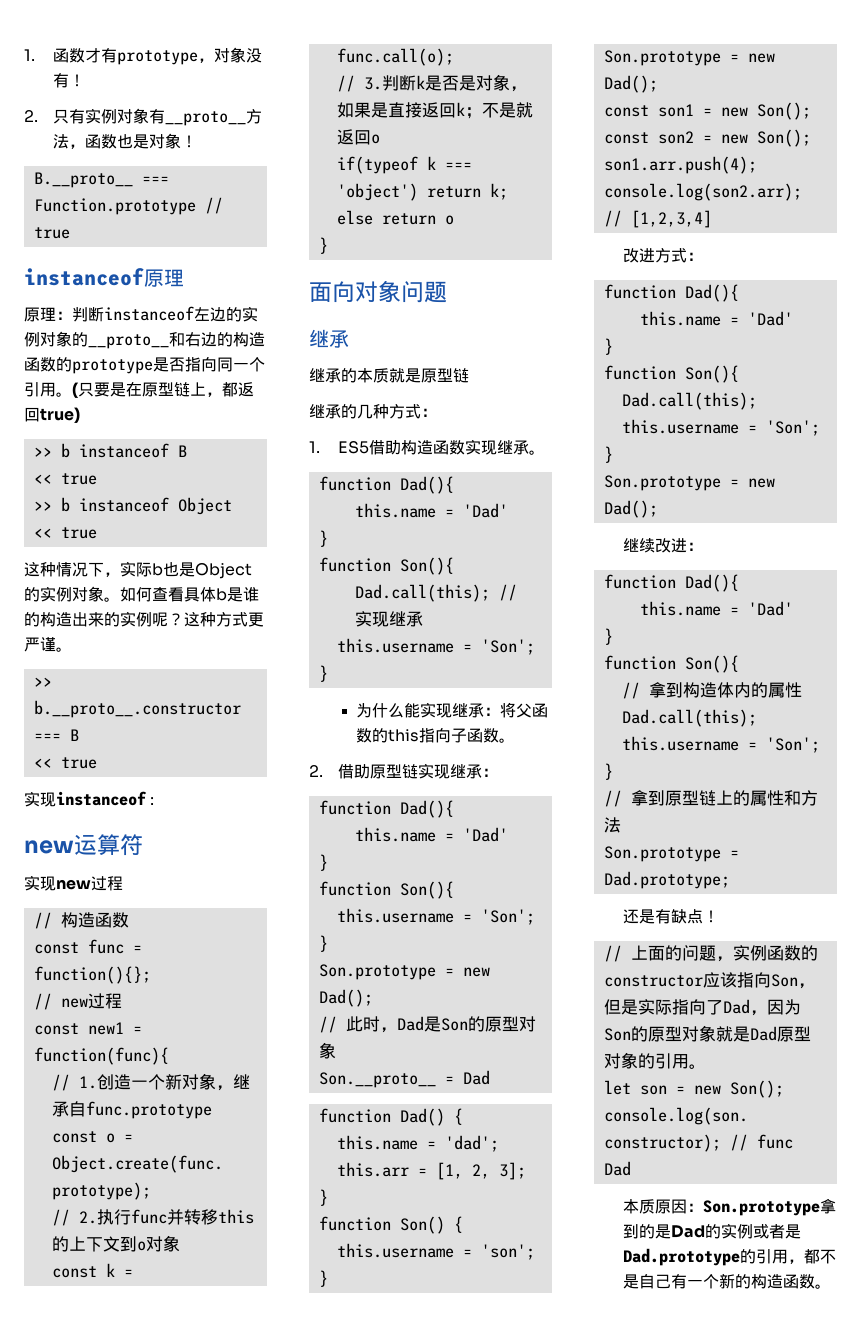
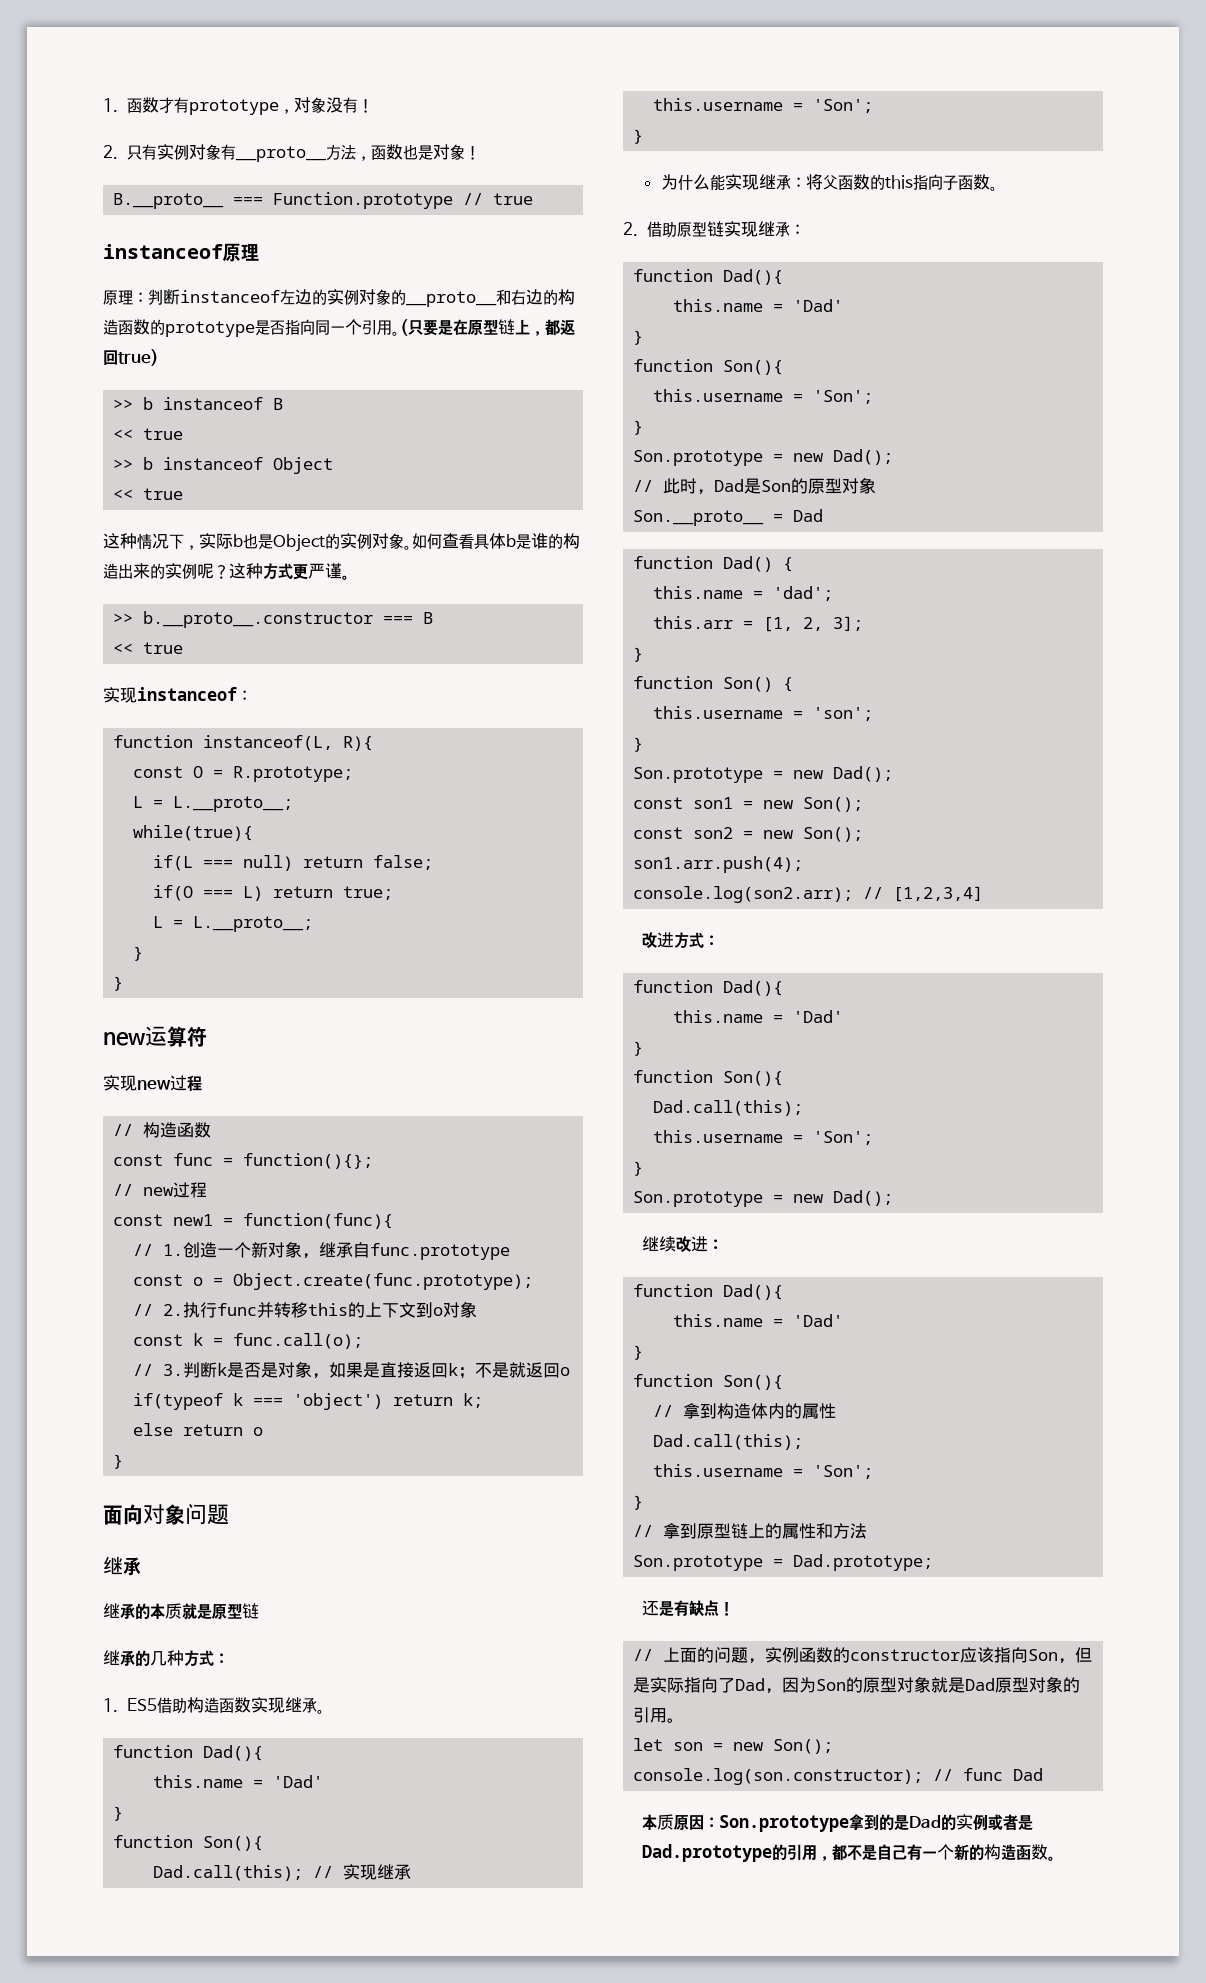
+ function instanceof(L, R){
+ const O = R.prototype;
+ L = L.__proto__;
+ while(true){
+ if(L === null) return false;
+ if(O === L) return true;
+ L = L.__proto__;
+ }
+ }

